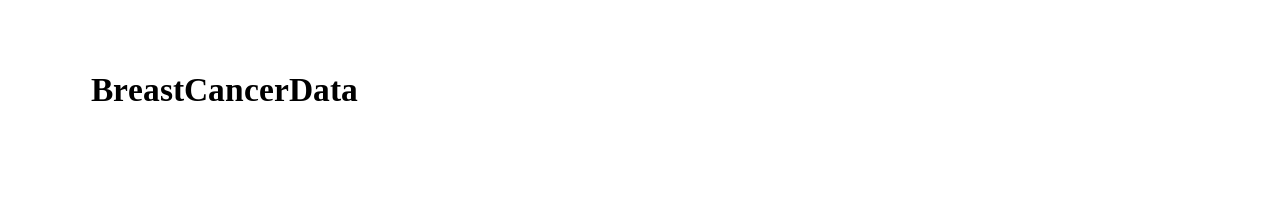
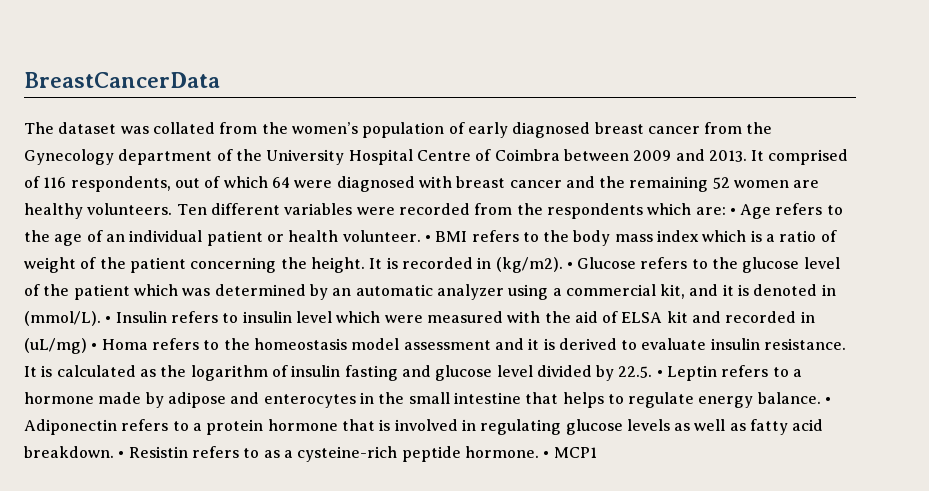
+ The dataset was collated from the women’s population of early diagnosed breast cancer from the Gynecology department of the University Hospital Centre of Coimbra between 2009 and 2013. It comprised of 116 respondents, out of which 64 were diagnosed with breast cancer and the remaining 52 women are healthy volunteers. Ten different variables were recorded from the respondents which are: • Age refers to the age of an individual patient or health volunteer. • BMI refers to the body mass index which is a ratio of weight of the patient concerning the height. It is recorded in (kg/m2). • Glucose refers to the glucose level of the patient which was determined by an automatic analyzer using a commercial kit, and it is denoted in (mmol/L). • Insulin refers to insulin level which were measured with the aid of ELSA kit and recorded in (uL/mg) • Homa refers to the homeostasis model assessment and it is derived to evaluate insulin resistance. It is calculated as the logarithm of insulin fasting and glucose level divided by 22.5. • Leptin refers to a hormone made by adipose and enterocytes in the small intestine that helps to regulate energy balance. • Adiponectin refers to a protein hormone that is involved in regulating glucose levels as well as fatty acid breakdown. • Resistin refers to as a cysteine-rich peptide hormone. • MCP1

